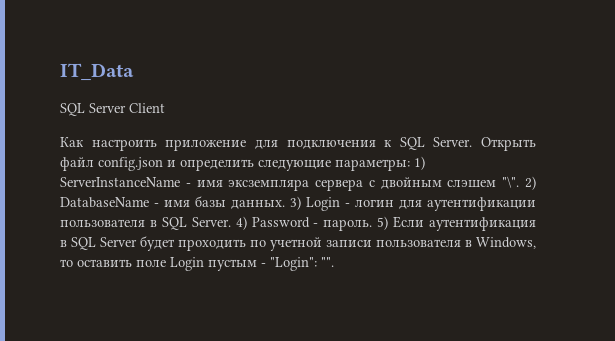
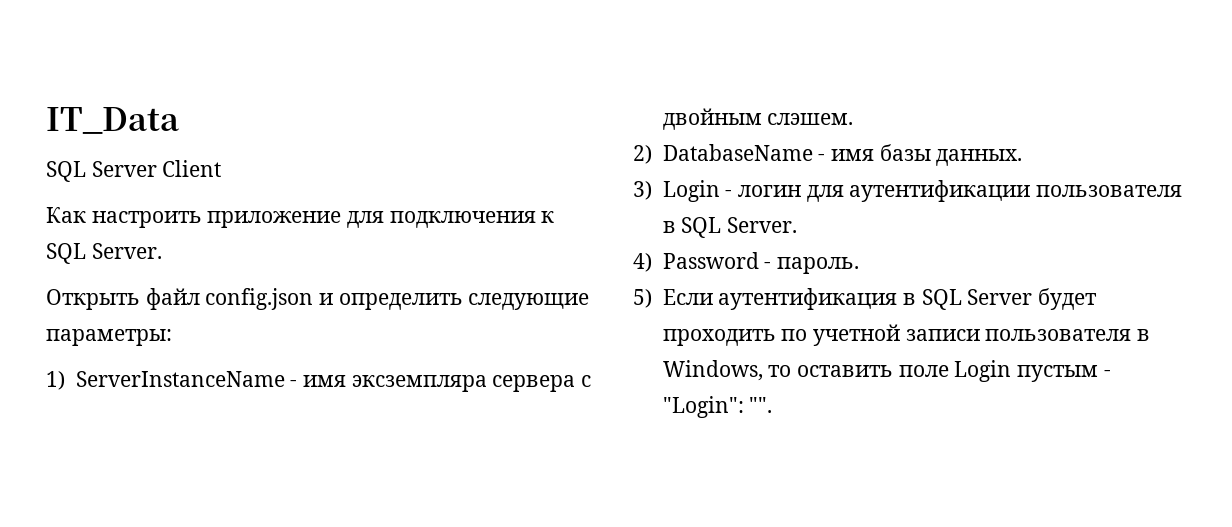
- Как настроить приложение для подключения к SQL Server. Открыть файл config.json и определить следующие параметры: 1) ServerInstanceName - имя эксземпляра сервера с двойным слэшем "\". 2) DatabaseName - имя базы данных. 3) Login - логин для аутентификации пользователя в SQL Server. 4) Password - пароль. 5) Если аутентификация в SQL Server будет проходить по учетной записи пользователя в Windows, то оставить поле Login пустым - "Login":
+ Как настроить приложение для подключения к SQL Server.
+ Открыть файл config.json и определить следующие параметры:
+ 1) ServerInstanceName - имя эксземпляра сервера с двойным слэшем.
+ 2) DatabaseName - имя базы данных.
+ 3) Login - логин для аутентификации пользователя в SQL Server.
+ 4) Password - пароль.
+ 5) Если аутентификация в SQL Server будет проходить по учетной записи пользователя в Windows, то оставить поле Login пустым - "Login":

